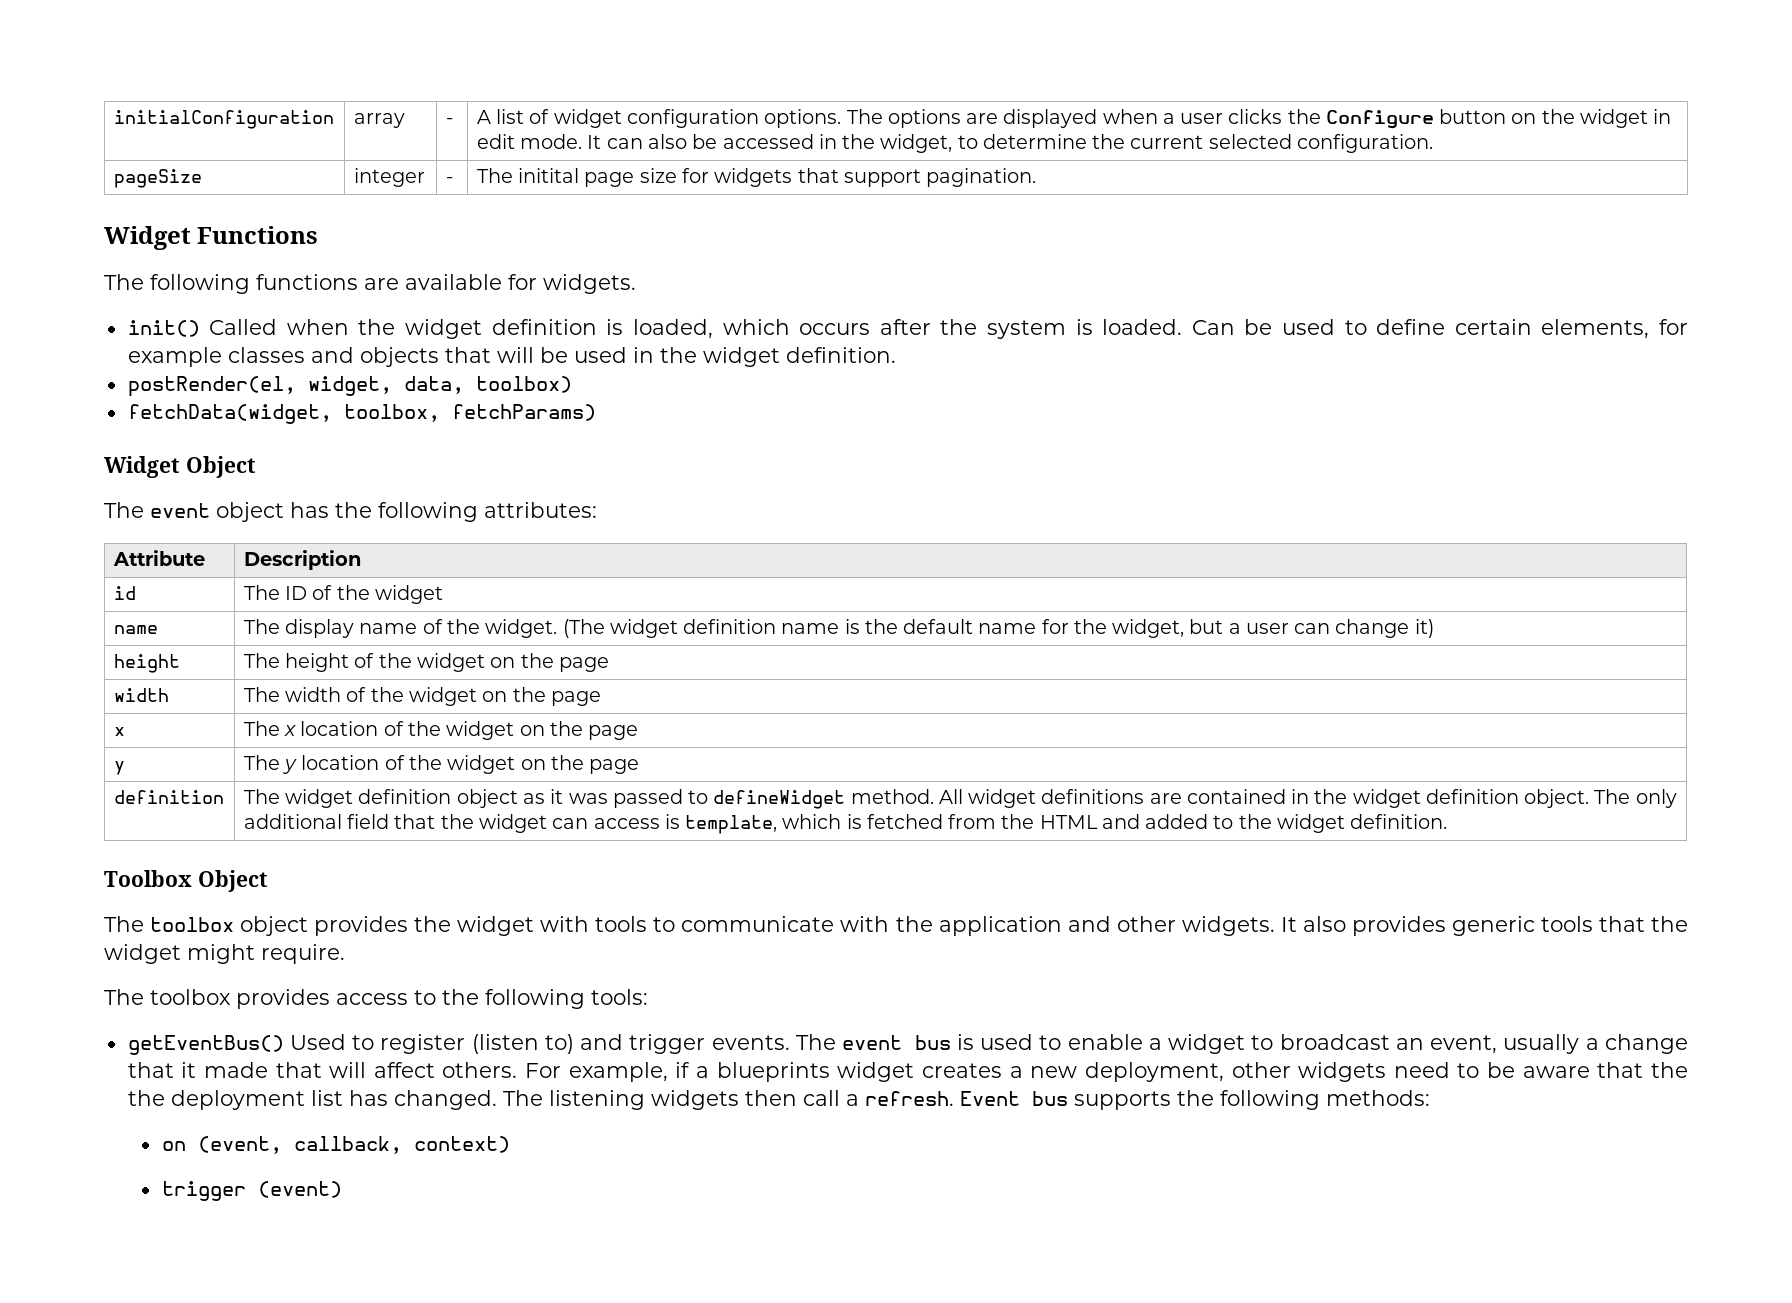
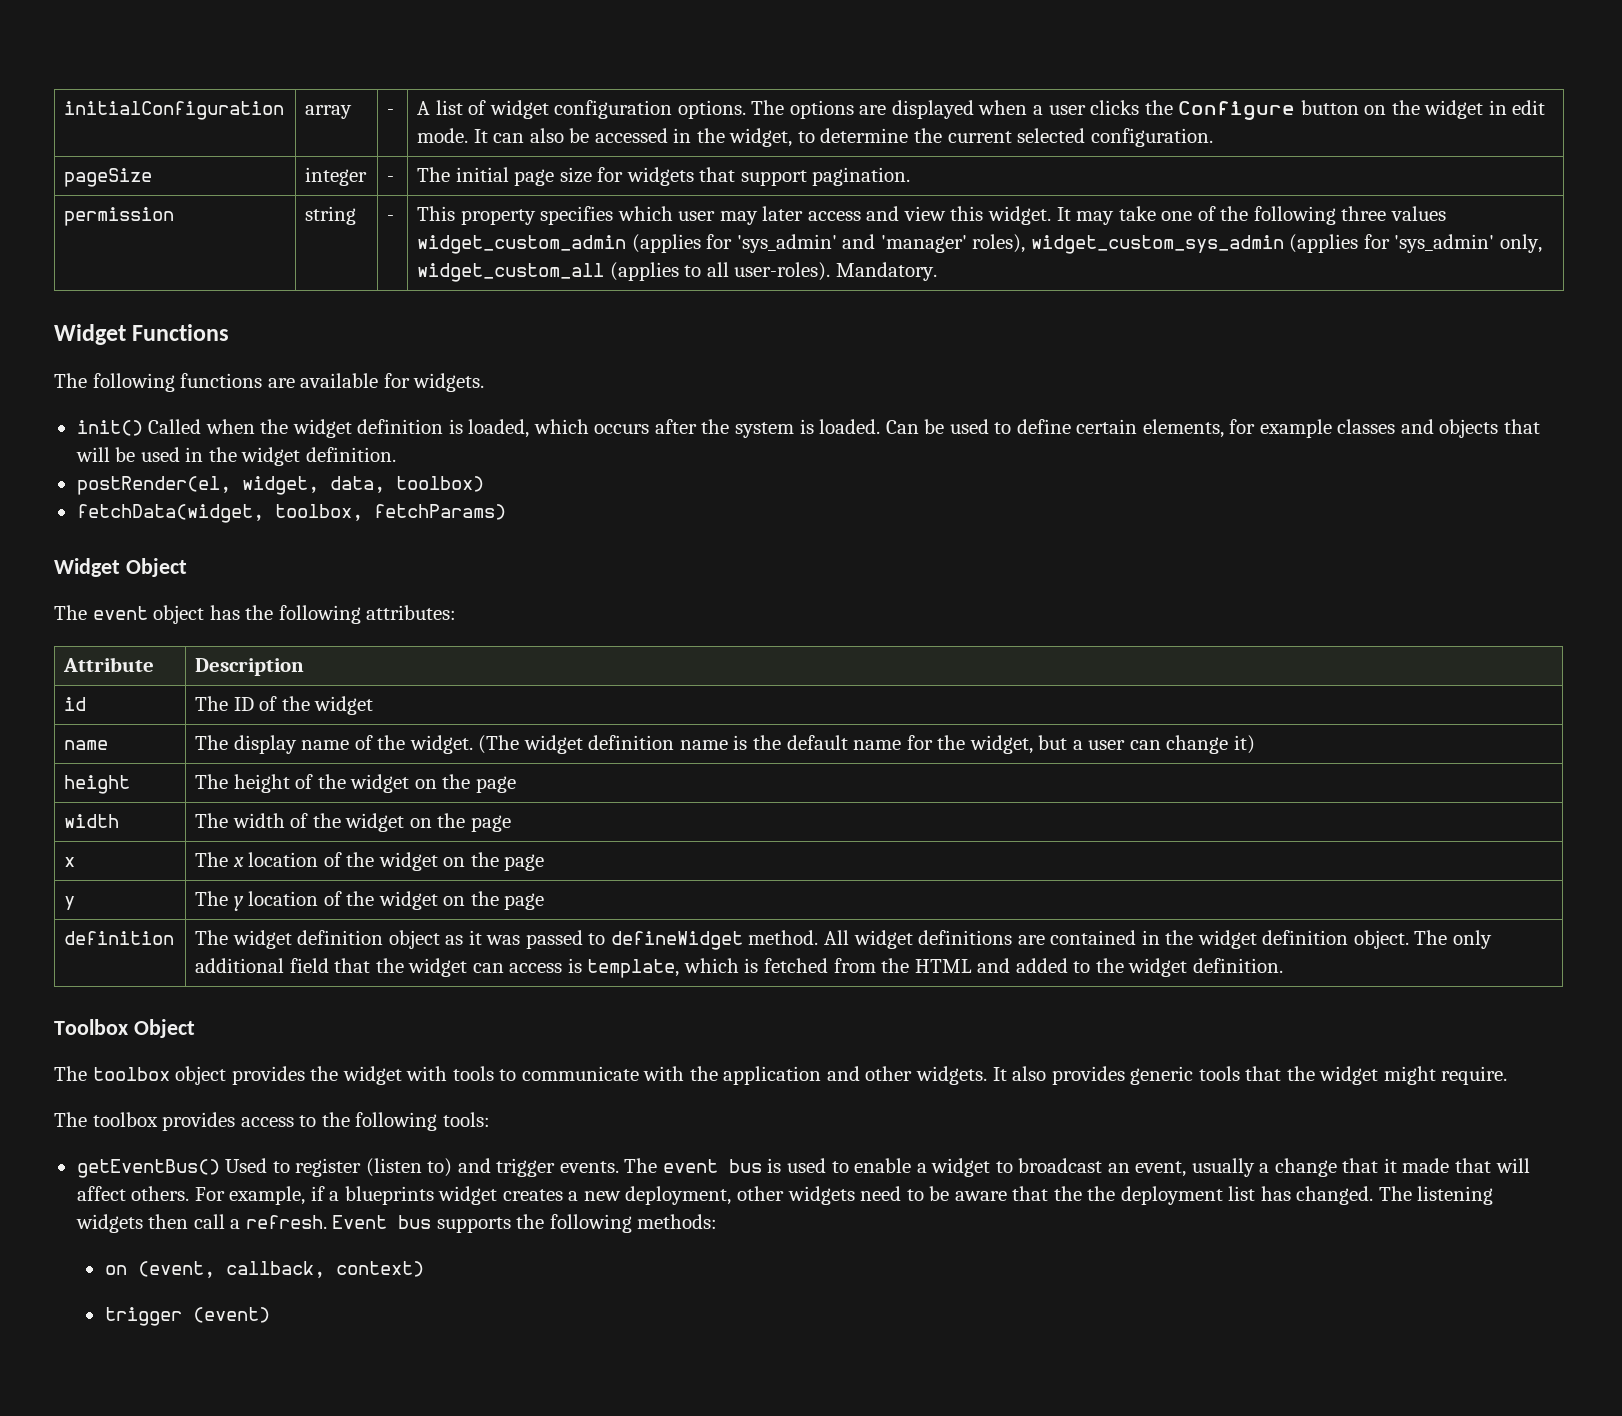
- pageSize | integer | - | The initital page size for widgets that support pagination.
+ pageSize | integer | - | The initial page size for widgets that support pagination.
+ permission | string | - | This property specifies which user may later access and view this widget. It may take one of the following three values widget_custom_admin (applies for 'sys_admin' and 'manager' roles), widget_custom_sys_admin (applies for 'sys_admin' only, widget_custom_all (applies to all user-roles). Mandatory.

